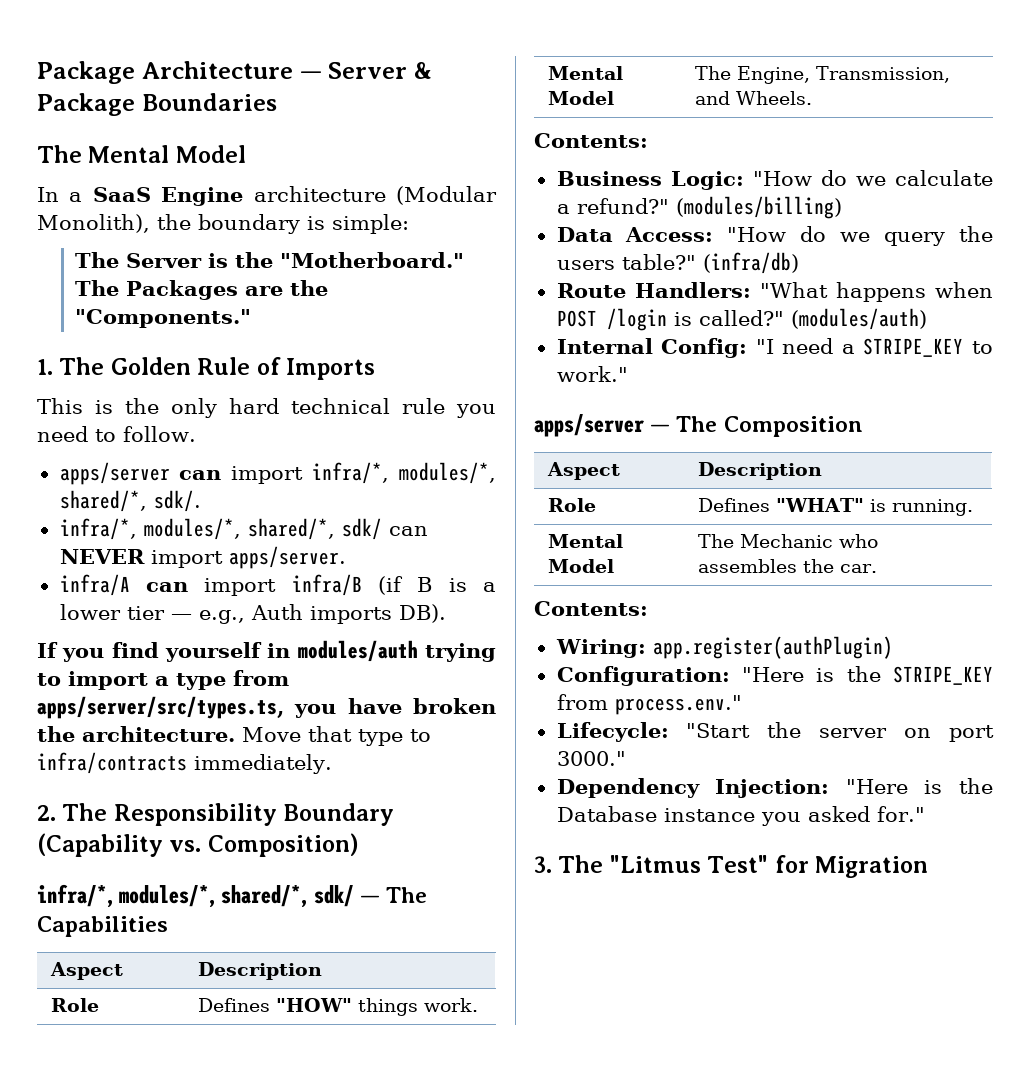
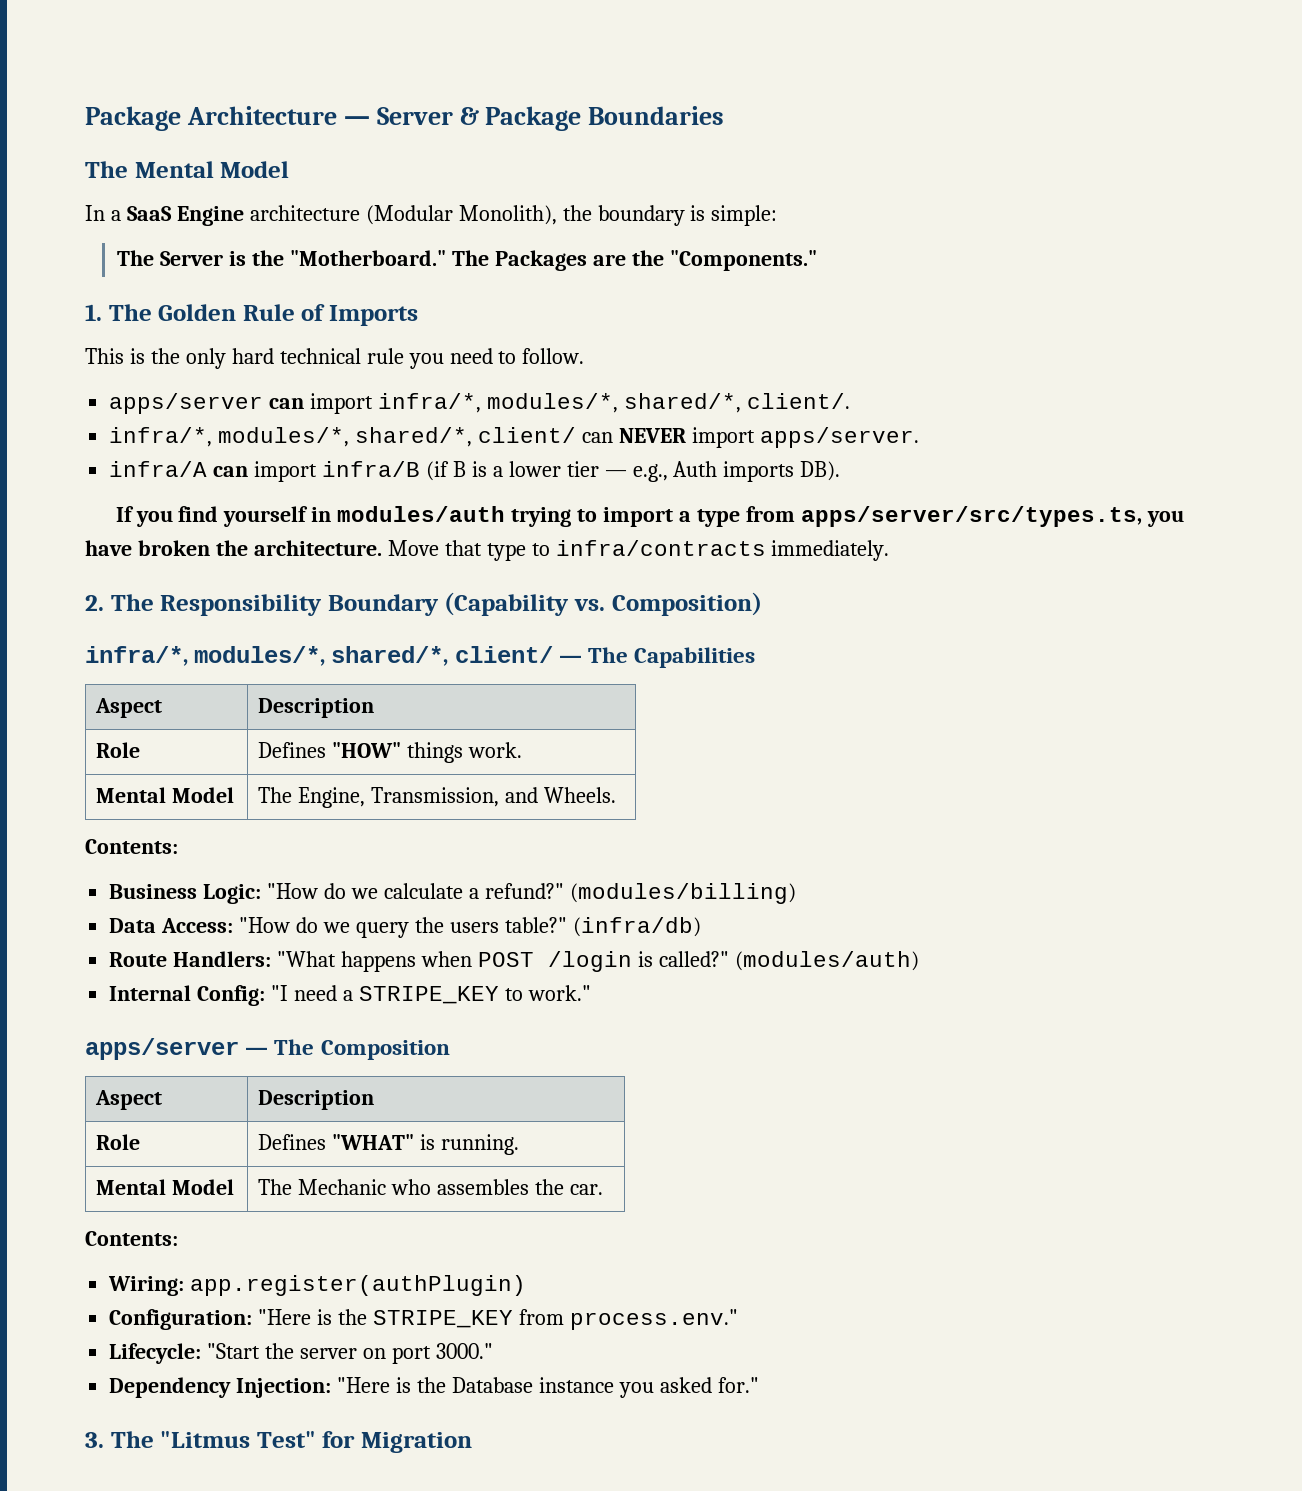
- apps/server can import infra/*, modules/*, shared/*, sdk/.
- infra/*, modules/*, shared/*, sdk/ can NEVER import apps/server.
+ apps/server can import infra/*, modules/*, shared/*, client/.
+ infra/*, modules/*, shared/*, client/ can NEVER import apps/server.
- infra/*, modules/*, shared/*, sdk/ — The Capabilities
+ infra/*, modules/*, shared/*, client/ — The Capabilities

